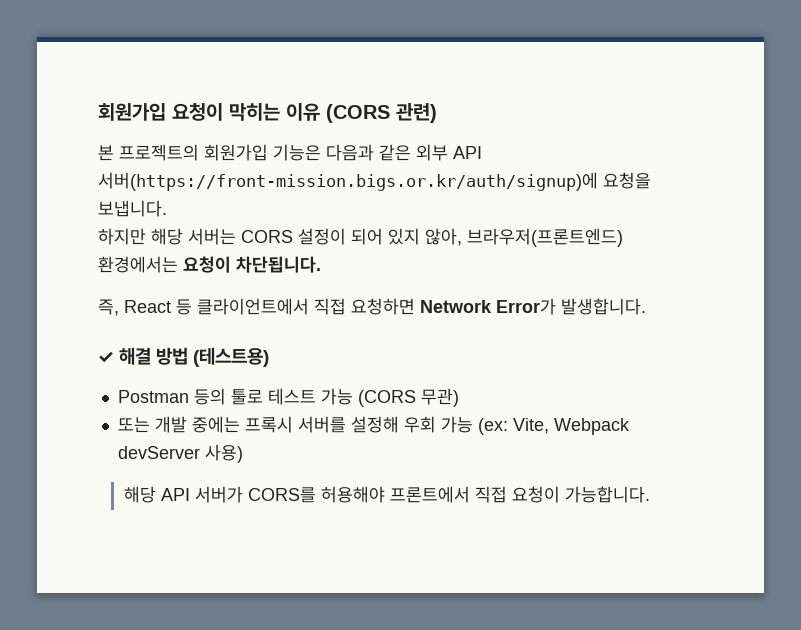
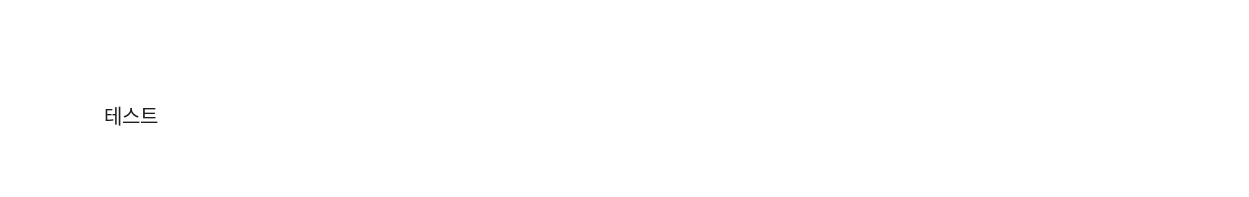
- 회원가입 요청이 막히는 이유 (CORS 관련)
- 본 프로젝트의 회원가입 기능은 다음과 같은 외부 API 서버(https://front-mission.bigs.or.kr/auth/signup)에 요청을 보냅니다.
- 하지만 해당 서버는 CORS 설정이 되어 있지 않아, 브라우저(프론트엔드) 환경에서는 요청이 차단됩니다.
- 즉, React 등 클라이언트에서 직접 요청하면 Network Error가 발생합니다.
- ✓ 해결 방법 (테스트용)
- Postman 등의 툴로 테스트 가능 (CORS 무관)
- 또는 개발 중에는 프록시 서버를 설정해 우회 가능 (ex: Vite, Webpack devServer 사용)
- 해당 API 서버가 CORS를 허용해야 프론트에서 직접 요청이 가능합니다.
+ 테스트

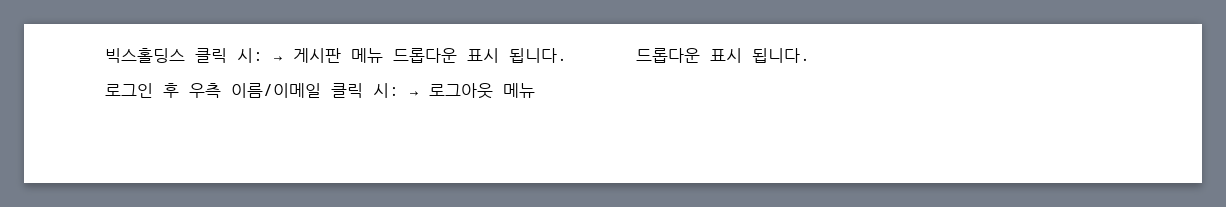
- 테스트
+ 빅스홀딩스 클릭 시: → 게시판 메뉴 드롭다운 표시 됩니다.
+ 로그인 후 우측 이름/이메일 클릭 시: → 로그아웃 메뉴 드롭다운 표시 됩니다.

